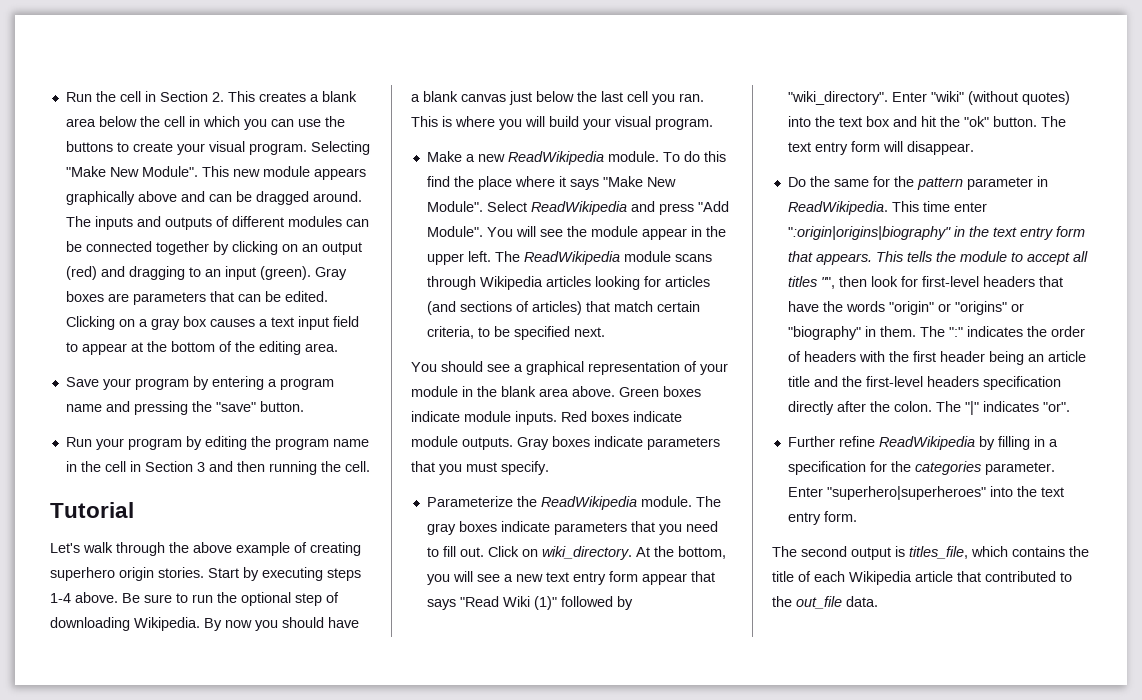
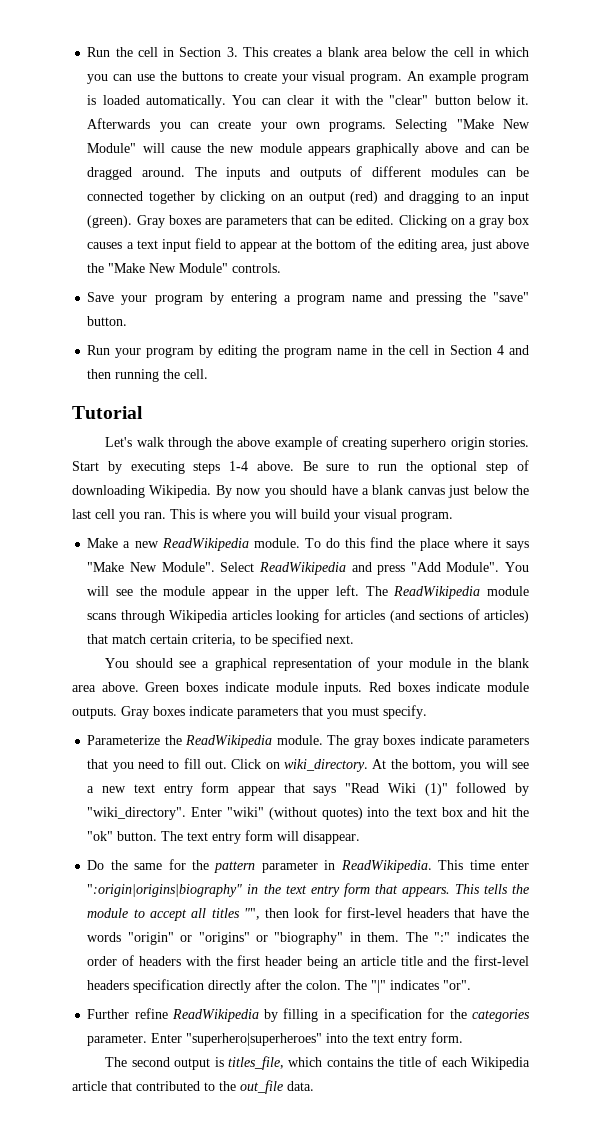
- Run the cell in Section 2. This creates a blank area below the cell in which you can use the buttons to create your visual program.
+ Run the cell in Section 3. This creates a blank area below the cell in which you can use the buttons to create your visual program.
- Selecting "Make New Module". This new module appears graphically above and can be dragged around.
+ An example program is loaded automatically. You can clear it with the "clear" button below it. Afterwards you can create your own programs. Selecting "Make New Module" will cause the new module appears graphically above and can be dragged around.
- Clicking on a gray box causes a text input field to appear at the bottom of the editing area.
+ Clicking on a gray box causes a text input field to appear at the bottom of the editing area, just above the "Make New Module" controls.
- Run your program by editing the program name in the cell in Section 3 and then running the cell.
+ Run your program by editing the program name in the cell in Section 4 and then running the cell.

